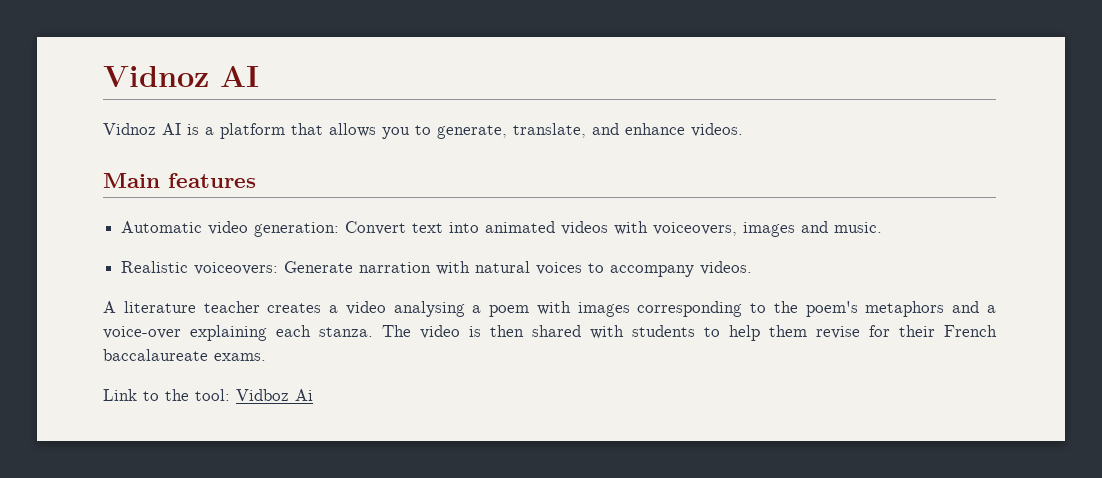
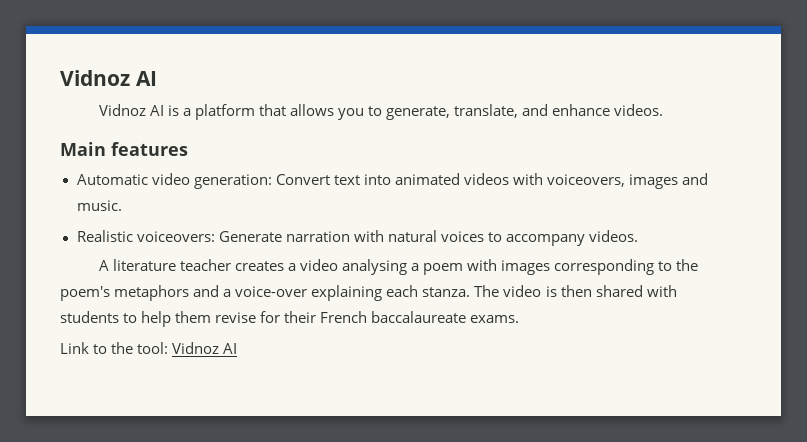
- Link to the tool: Vidboz Ai
+ Link to the tool: Vidnoz AI

